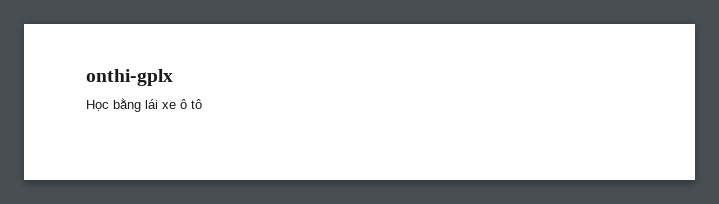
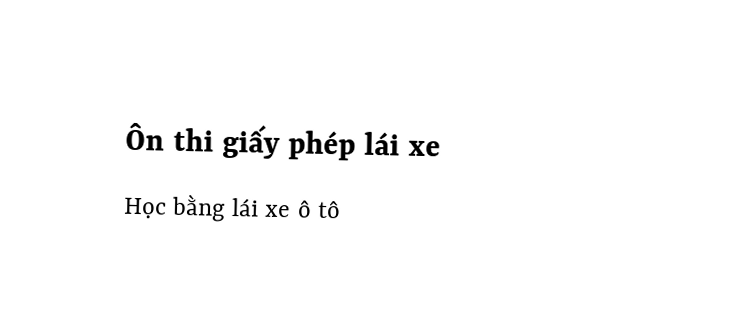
- onthi-gplx
+ Ôn thi giấy phép lái xe

